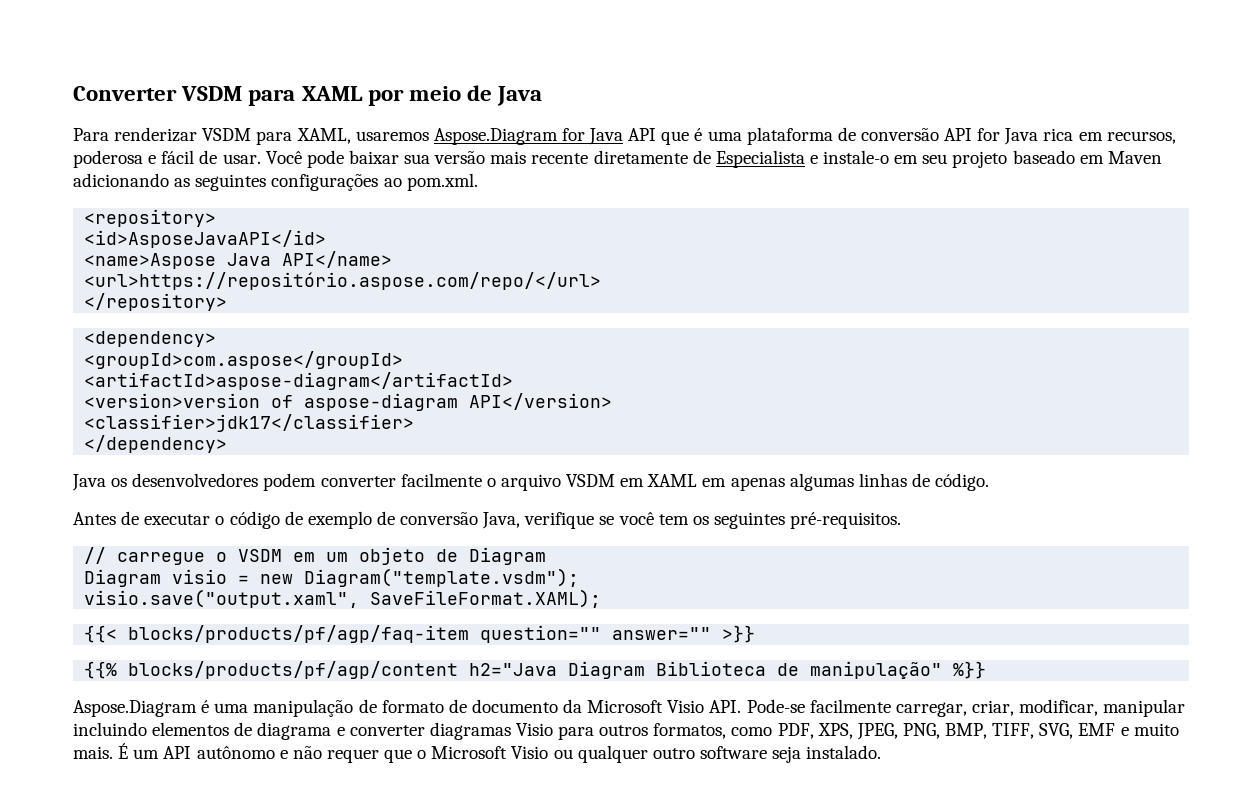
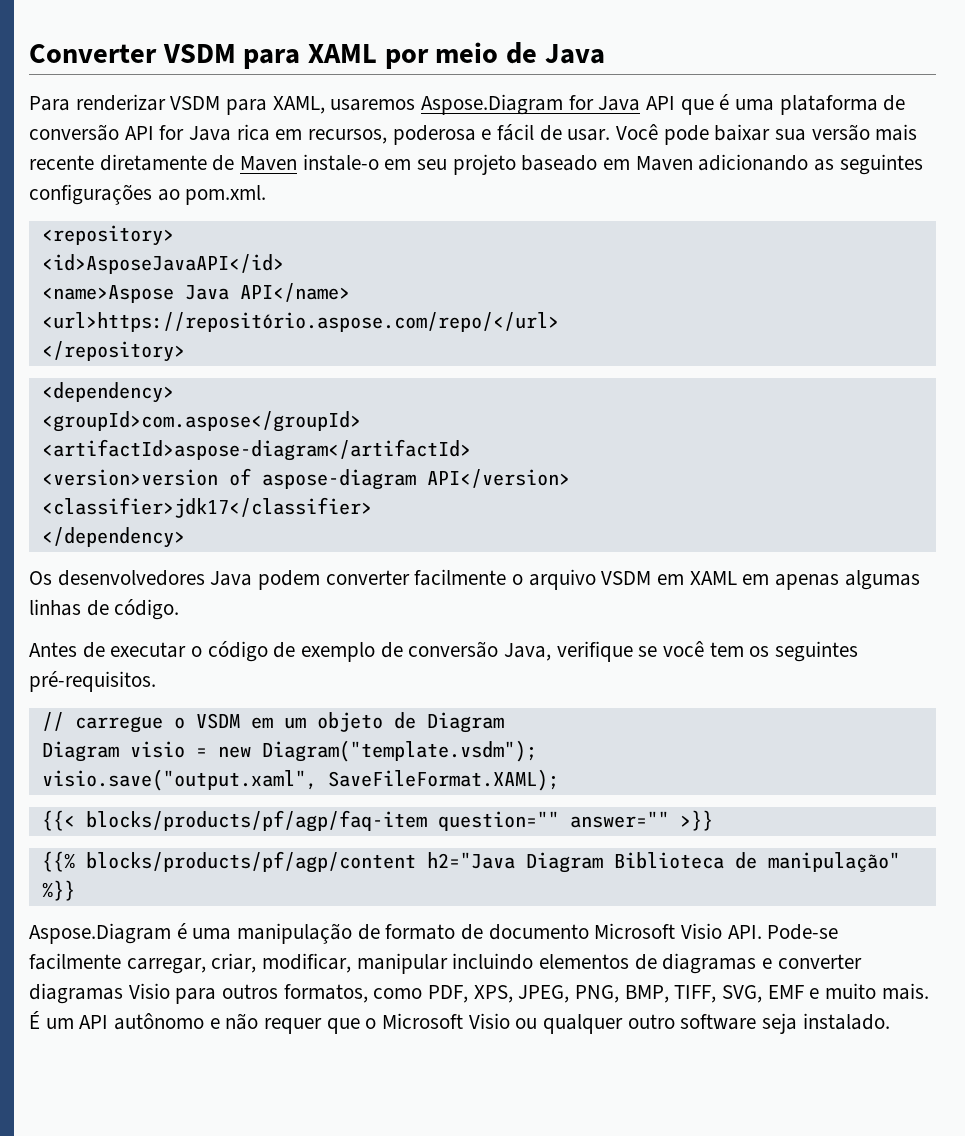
- Você pode baixar sua versão mais recente diretamente de Especialista e instale-o em seu projeto baseado em Maven adicionando as seguintes configurações ao pom.xml.
+ Você pode baixar sua versão mais recente diretamente de Maven instale-o em seu projeto baseado em Maven adicionando as seguintes configurações ao pom.xml.
- Java os desenvolvedores podem converter facilmente o arquivo VSDM em XAML em apenas algumas linhas de código.
+ Os desenvolvedores Java podem converter facilmente o arquivo VSDM em XAML em apenas algumas linhas de código.
- Aspose.Diagram é uma manipulação de formato de documento da Microsoft Visio API. Pode-se facilmente carregar, criar, modificar, manipular incluindo elementos de diagrama e converter diagramas Visio para outros formatos, como PDF, XPS, JPEG, PNG, BMP, TIFF, SVG, EMF e muito mais.
+ Aspose.Diagram é uma manipulação de formato de documento Microsoft Visio API. Pode-se facilmente carregar, criar, modificar, manipular incluindo elementos de diagramas e converter diagramas Visio para outros formatos, como PDF, XPS, JPEG, PNG, BMP, TIFF, SVG, EMF e muito mais.

